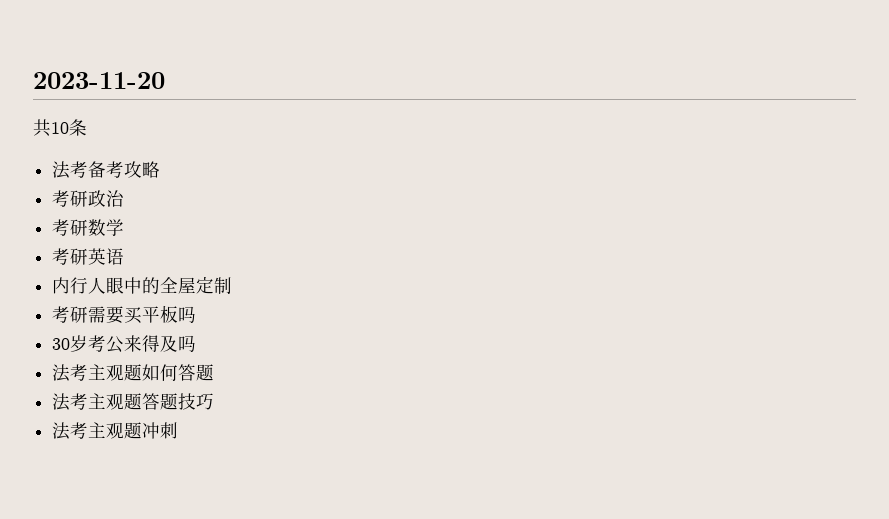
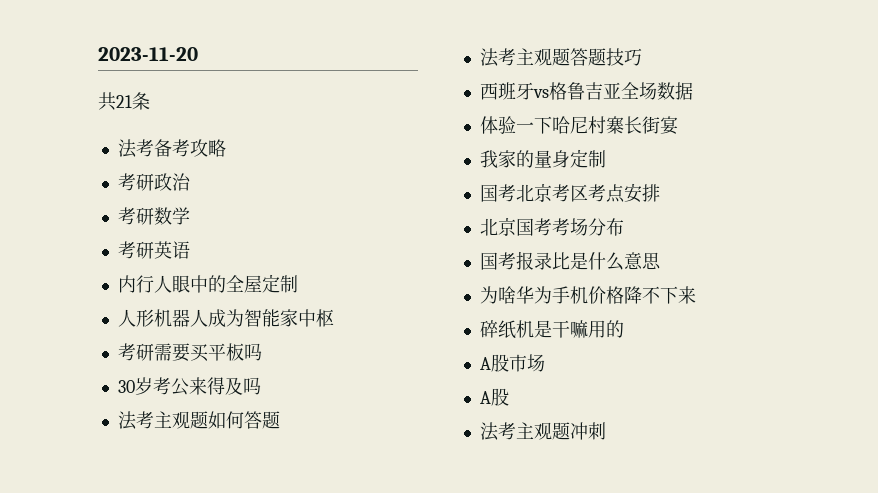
- 共10条
+ 共21条
+ 人形机器人成为智能家中枢
+ 西班牙vs格鲁吉亚全场数据
+ 体验一下哈尼村寨长街宴
+ 我家的量身定制
+ 国考北京考区考点安排
+ 北京国考考场分布
+ 国考报录比是什么意思
+ 为啥华为手机价格降不下来
+ 碎纸机是干嘛用的
+ A股市场
+ A股

